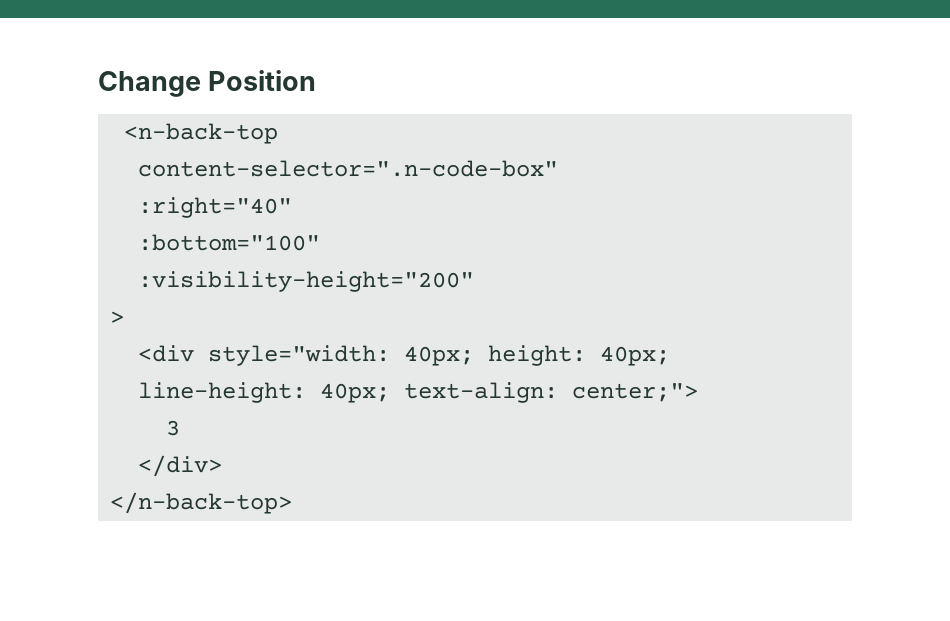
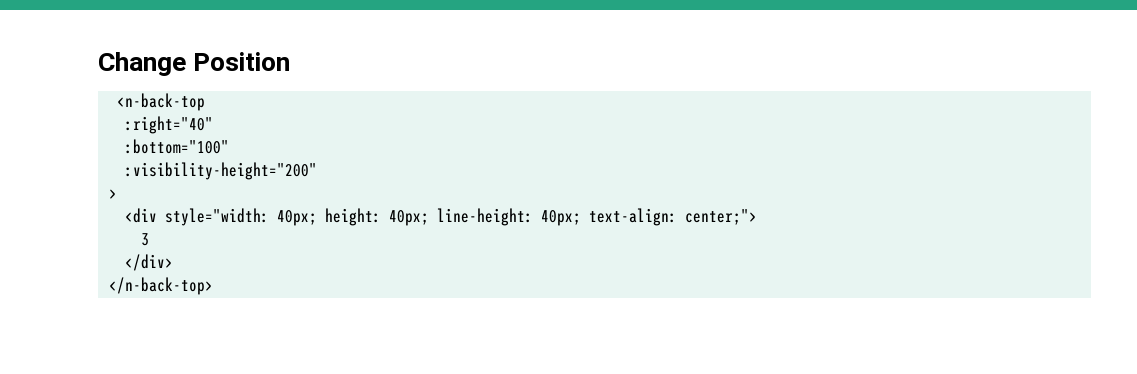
- content-selector=".n-code-box"

